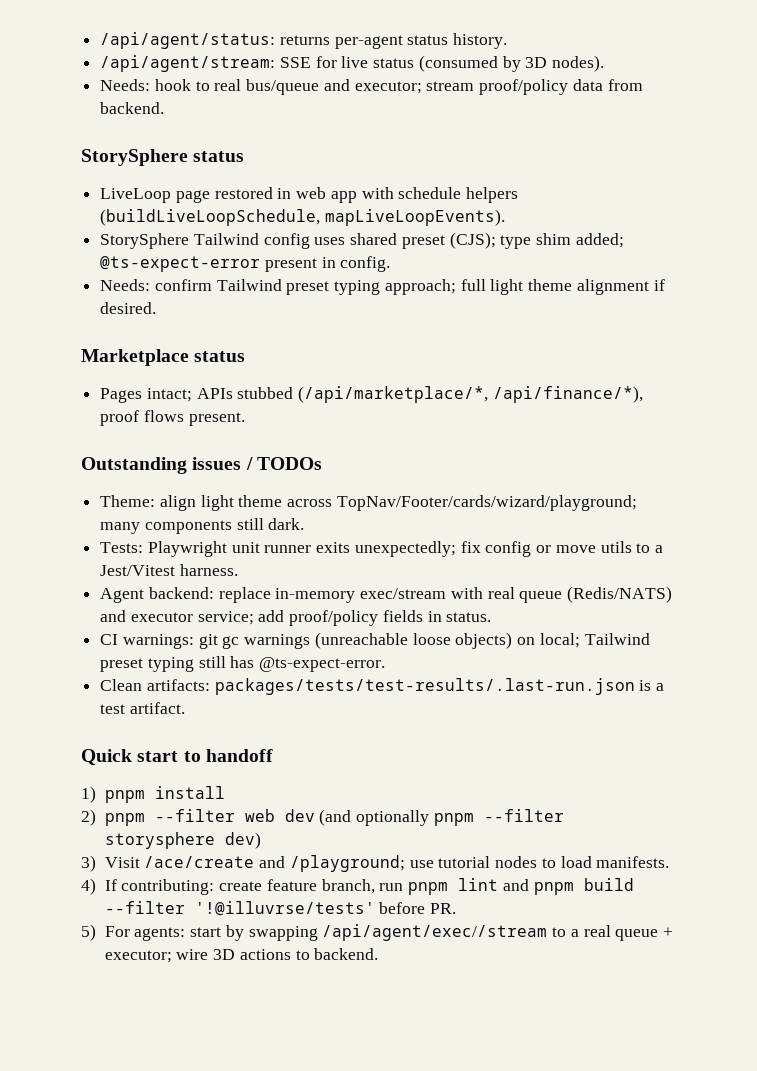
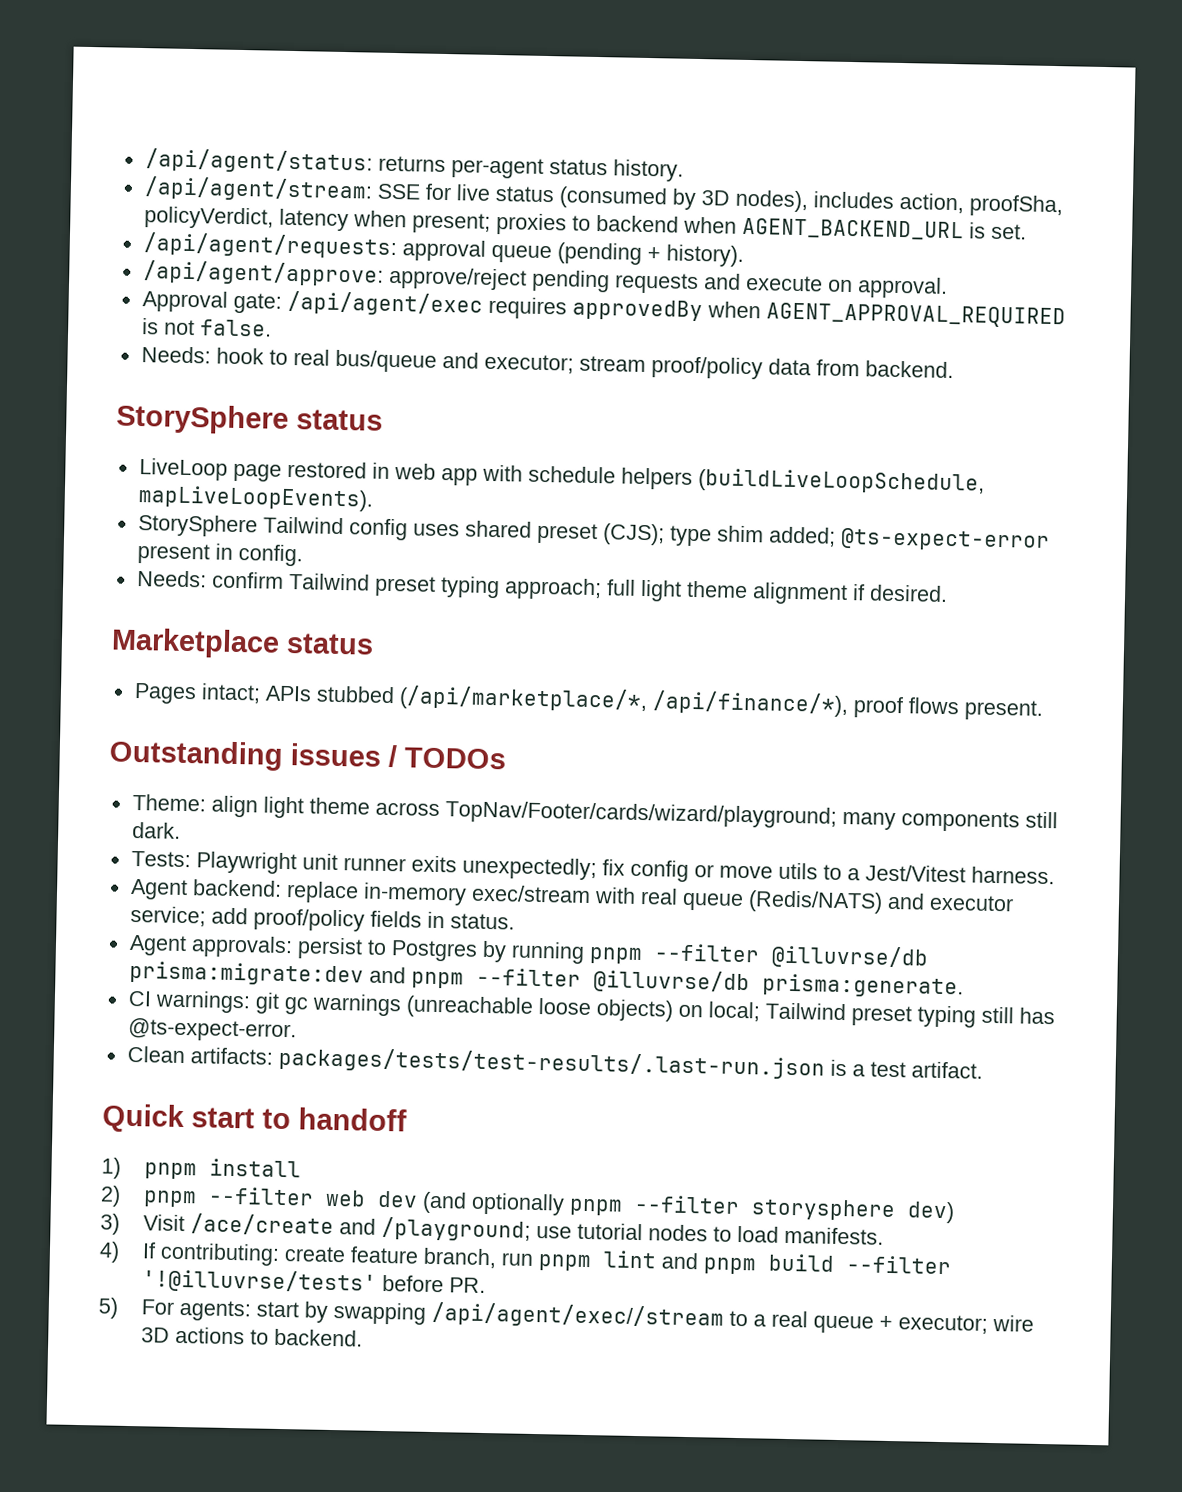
- /api/agent/stream: SSE for live status (consumed by 3D nodes).
+ /api/agent/stream: SSE for live status (consumed by 3D nodes), includes action, proofSha, policyVerdict, latency when present; proxies to backend when AGENT_BACKEND_URL is set.
+ /api/agent/requests: approval queue (pending + history).
+ /api/agent/approve: approve/reject pending requests and execute on approval.
+ Approval gate: /api/agent/exec requires approvedBy when AGENT_APPROVAL_REQUIRED is not false.
+ Agent approvals: persist to Postgres by running pnpm --filter @illuvrse/db prisma:migrate:dev and pnpm --filter @illuvrse/db prisma:generate.

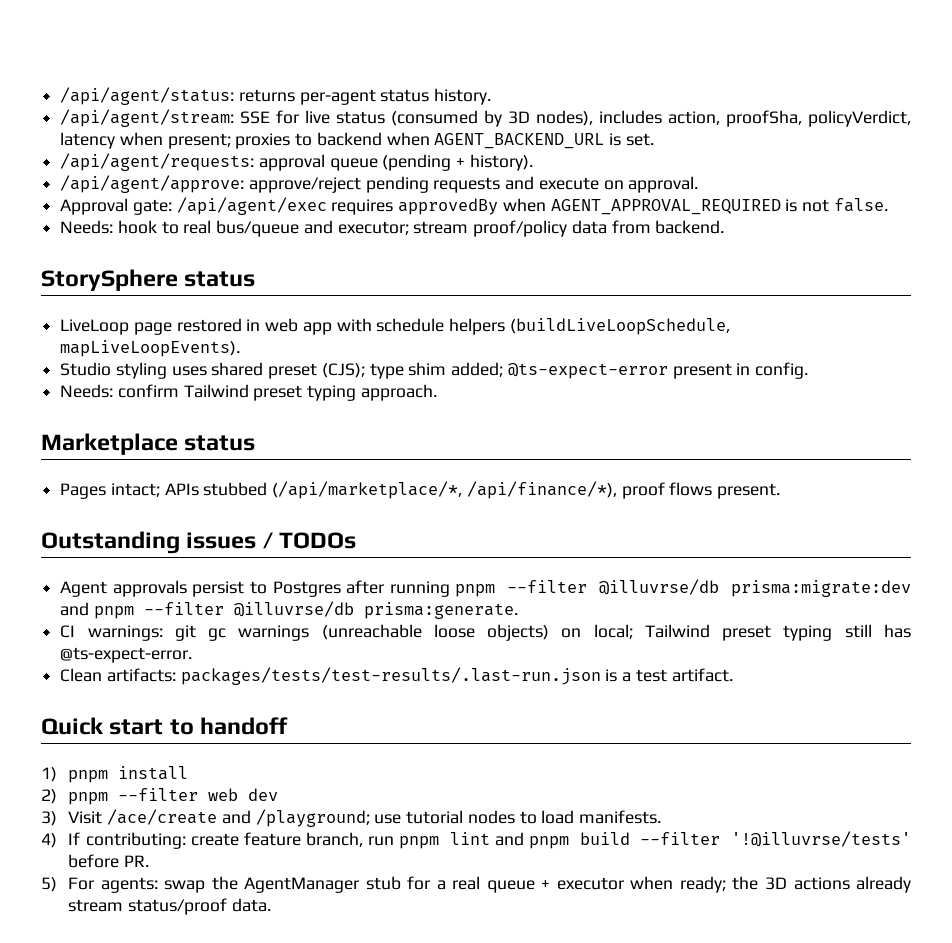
- StorySphere Tailwind config uses shared preset (CJS); type shim added; @ts-expect-error present in config.
+ Studio styling uses shared preset (CJS); type shim added; @ts-expect-error present in config.
- Needs: confirm Tailwind preset typing approach; full light theme alignment if desired.
+ Needs: confirm Tailwind preset typing approach.
- Theme: align light theme across TopNav/Footer/cards/wizard/playground; many components still dark.
- Tests: Playwright unit runner exits unexpectedly; fix config or move utils to a Jest/Vitest harness.
- Agent backend: replace in-memory exec/stream with real queue (Redis/NATS) and executor service; add proof/policy fields in status.
- Agent approvals: persist to Postgres by running pnpm --filter @illuvrse/db prisma:migrate:dev and pnpm --filter @illuvrse/db prisma:generate.
+ Agent approvals persist to Postgres after running pnpm --filter @illuvrse/db prisma:migrate:dev and pnpm --filter @illuvrse/db prisma:generate.
- 2) pnpm --filter web dev (and optionally pnpm --filter storysphere dev)
+ 2) pnpm --filter web dev
- 5) For agents: start by swapping /api/agent/exec//stream to a real queue + executor; wire 3D actions to backend.
+ 5) For agents: swap the AgentManager stub for a real queue + executor when ready; the 3D actions already stream status/proof data.

